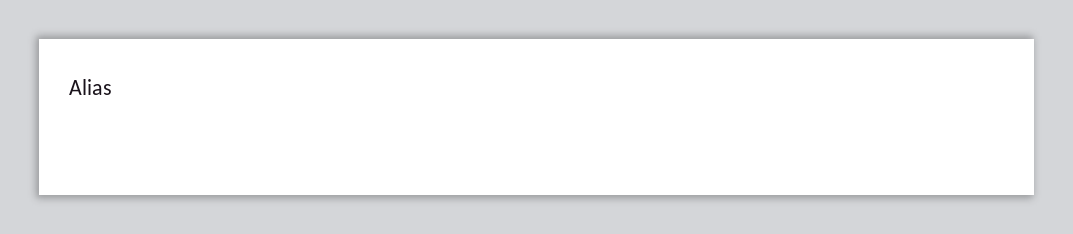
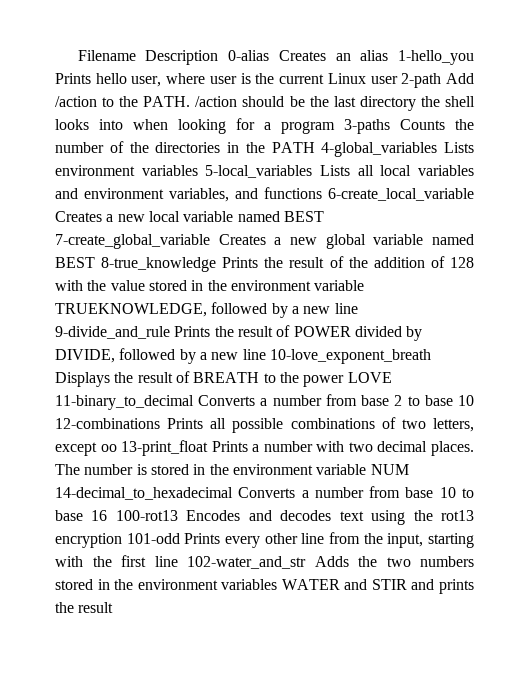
- Alias
+ Filename Description 0-alias Creates an alias 1-hello_you Prints hello user, where user is the current Linux user 2-path Add /action to the PATH. /action should be the last directory the shell looks into when looking for a program 3-paths Counts the number of the directories in the PATH 4-global_variables Lists environment variables 5-local_variables Lists all local variables and environment variables, and functions 6-create_local_variable Creates a new local variable named BEST 7-create_global_variable Creates a new global variable named BEST 8-true_knowledge Prints the result of the addition of 128 with the value stored in the environment variable TRUEKNOWLEDGE, followed by a new line 9-divide_and_rule Prints the result of POWER divided by DIVIDE, followed by a new line 10-love_exponent_breath Displays the result of BREATH to the power LOVE 11-binary_to_decimal Converts a number from base 2 to base 10 12-combinations Prints all possible combinations of two letters, except oo 13-print_float Prints a number with two decimal places. The number is stored in the environment variable NUM 14-decimal_to_hexadecimal Converts a number from base 10 to base 16 100-rot13 Encodes and decodes text using the rot13 encryption 101-odd Prints every other line from the input, starting with the first line 102-water_and_str Adds the two numbers stored in the environment variables WATER and STIR and prints the result

